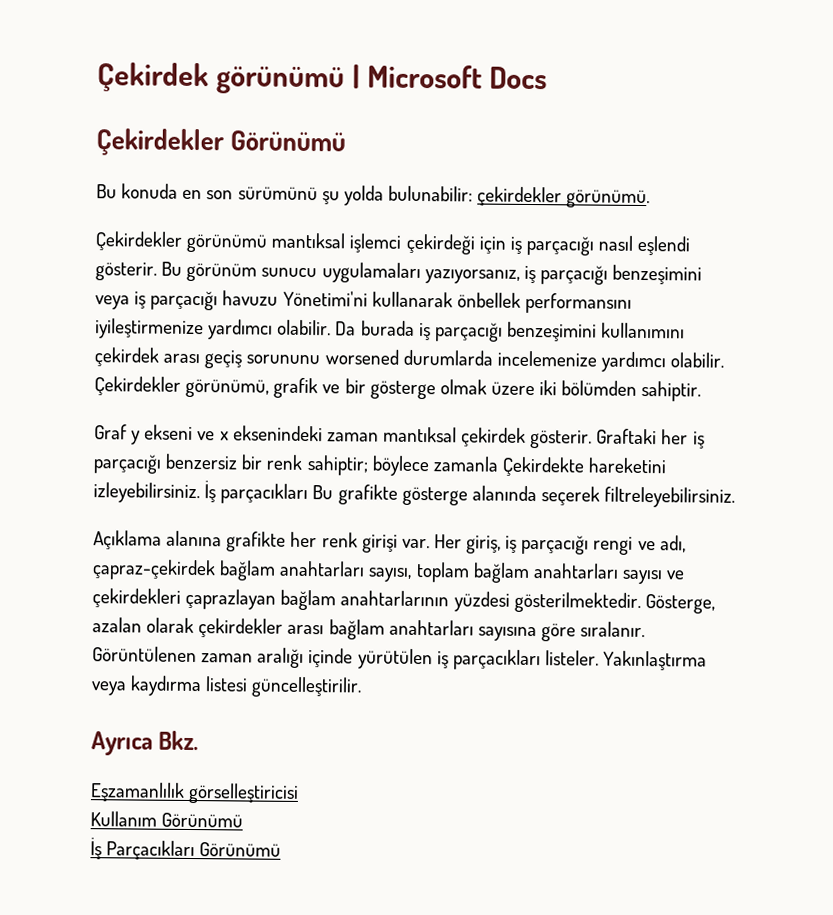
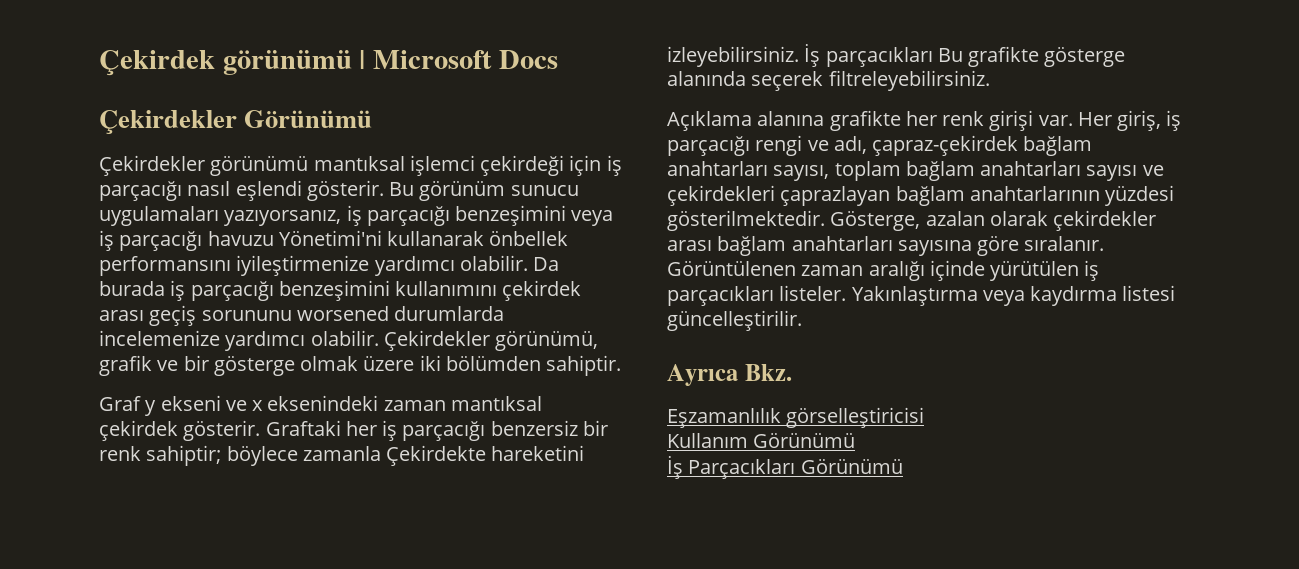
- Bu konuda en son sürümünü şu yolda bulunabilir: çekirdekler görünümü.

